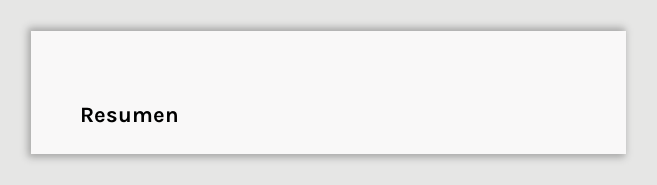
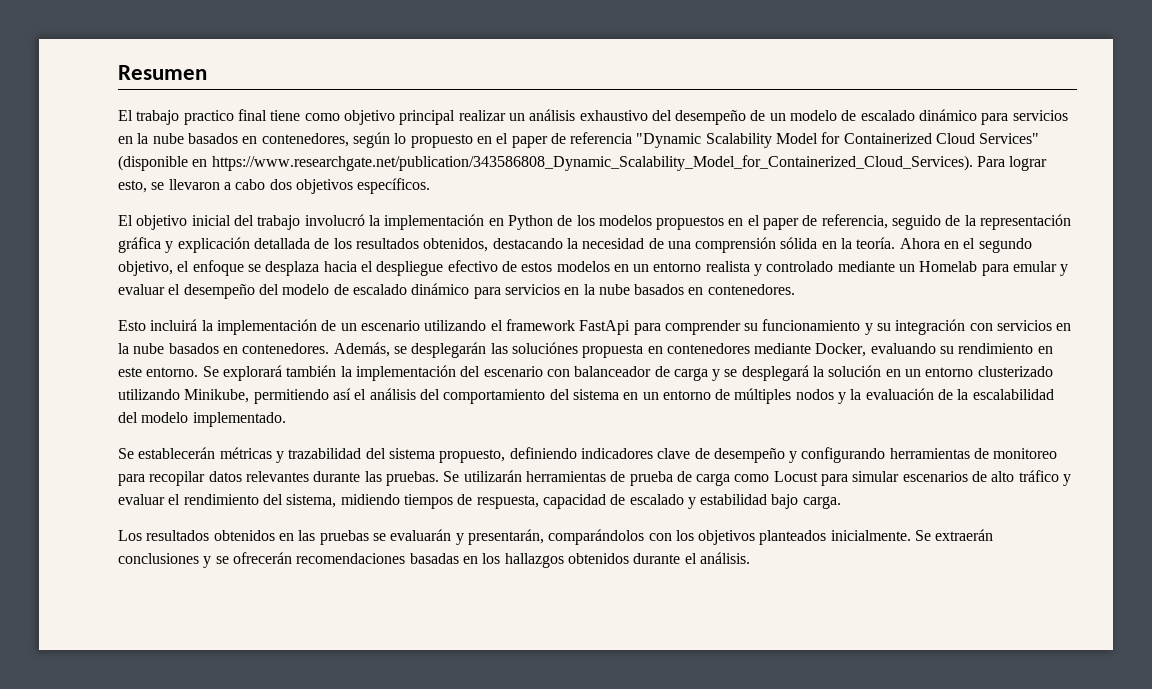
+ El trabajo practico final tiene como objetivo principal realizar un análisis exhaustivo del desempeño de un modelo de escalado dinámico para servicios en la nube basados en contenedores, según lo propuesto en el paper de referencia "Dynamic Scalability Model for Containerized Cloud Services" (disponible en https://www.researchgate.net/publication/343586808_Dynamic_Scalability_Model_for_Containerized_Cloud_Services). Para lograr esto, se llevaron a cabo dos objetivos específicos.
+ El objetivo inicial del trabajo involucró la implementación en Python de los modelos propuestos en el paper de referencia, seguido de la representación gráfica y explicación detallada de los resultados obtenidos, destacando la necesidad de una comprensión sólida en la teoría. Ahora en el segundo objetivo, el enfoque se desplaza hacia el despliegue efectivo de estos modelos en un entorno realista y controlado mediante un Homelab para emular y evaluar el desempeño del modelo de escalado dinámico para servicios en la nube basados en contenedores.
+ Esto incluirá la implementación de un escenario utilizando el framework FastApi para comprender su funcionamiento y su integración con servicios en la nube basados en contenedores. Además, se desplegarán las soluciónes propuesta en contenedores mediante Docker, evaluando su rendimiento en este entorno. Se explorará también la implementación del escenario con balanceador de carga y se desplegará la solución en un entorno clusterizado utilizando Minikube, permitiendo así el análisis del comportamiento del sistema en un entorno de múltiples nodos y la evaluación de la escalabilidad del modelo implementado.
+ Se establecerán métricas y trazabilidad del sistema propuesto, definiendo indicadores clave de desempeño y configurando herramientas de monitoreo para recopilar datos relevantes durante las pruebas. Se utilizarán herramientas de prueba de carga como Locust para simular escenarios de alto tráfico y evaluar el rendimiento del sistema, midiendo tiempos de respuesta, capacidad de escalado y estabilidad bajo carga.
+ Los resultados obtenidos en las pruebas se evaluarán y presentarán, comparándolos con los objetivos planteados inicialmente. Se extraerán conclusiones y se ofrecerán recomendaciones basadas en los hallazgos obtenidos durante el análisis.

